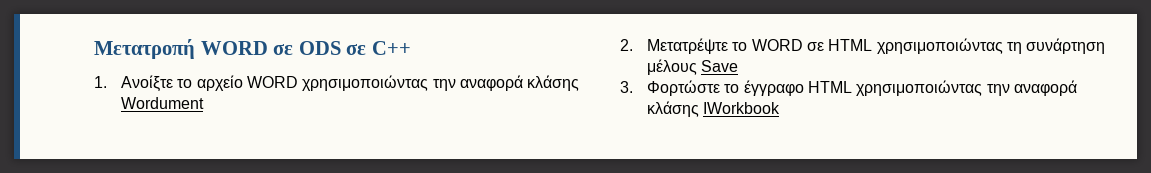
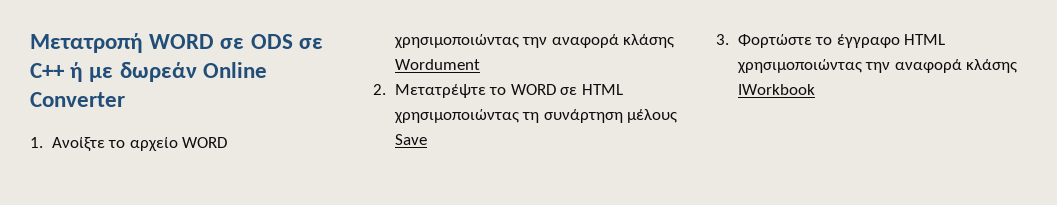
- Μετατροπή WORD σε ODS σε C++
+ Μετατροπή WORD σε ODS σε C++ ή με δωρεάν Online Converter

